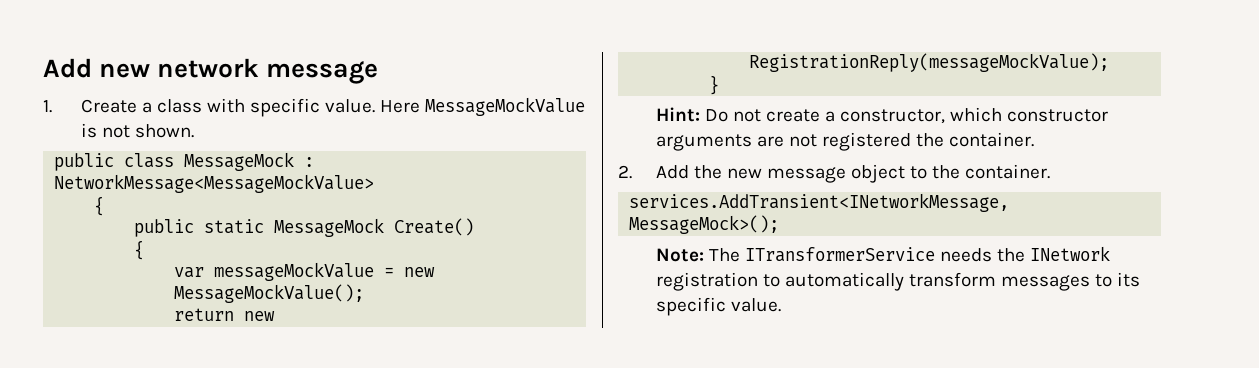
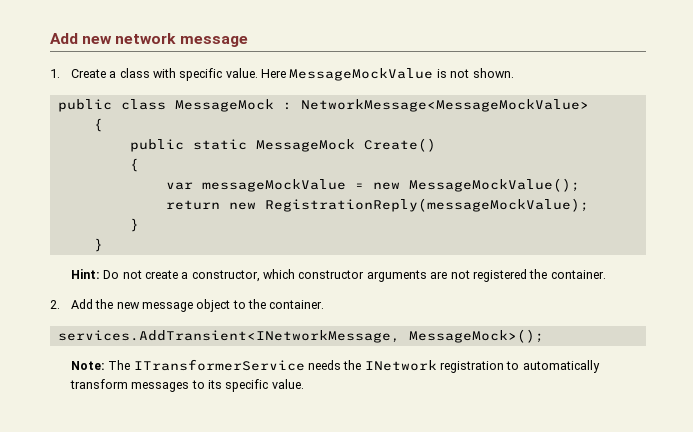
  return new RegistrationReply(messageMockValue);
+ }

